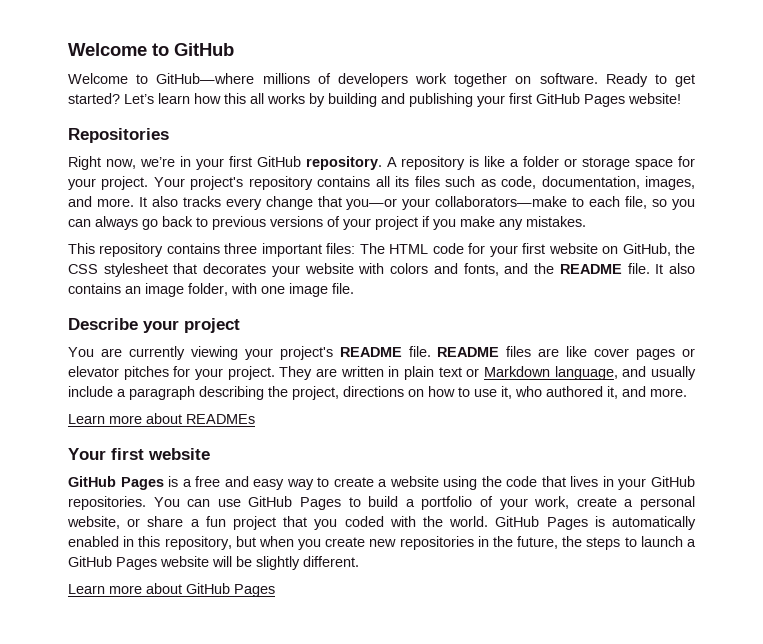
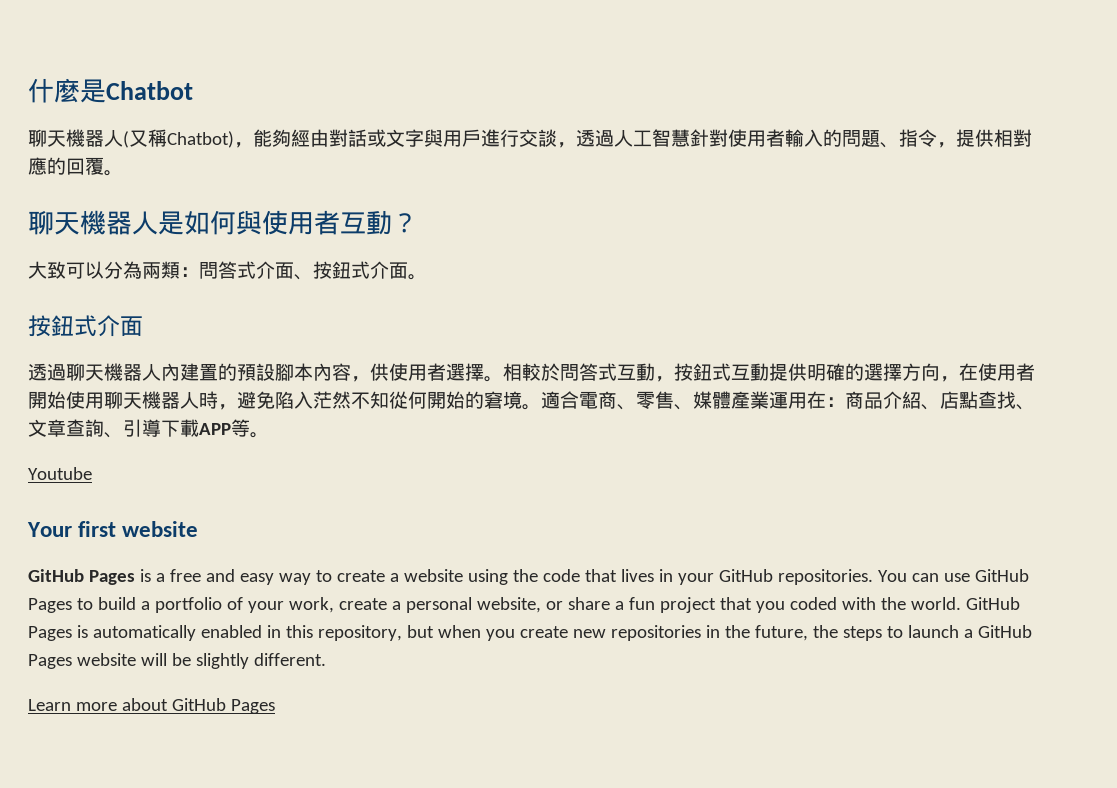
- Welcome to GitHub
- Welcome to GitHub—where millions of developers work together on software. Ready to get started? Let’s learn how this all works by building and publishing your first GitHub Pages website!
- Repositories
- Right now, we’re in your first GitHub repository. A repository is like a folder or storage space for your project. Your project's repository contains all its files such as code, documentation, images, and more. It also tracks every change that you—or your collaborators—make to each file, so you can always go back to previous versions of your project if you make any mistakes.
- This repository contains three important files: The HTML code for your first website on GitHub, the CSS stylesheet that decorates your website with colors and fonts, and the README file. It also contains an image folder, with one image file.
- Describe your project
- You are currently viewing your project's README file. README files are like cover pages or elevator pitches for your project. They are written in plain text or Markdown language, and usually include a paragraph describing the project, directions on how to use it, who authored it, and more.
- Learn more about READMEs
+ 什麼是Chatbot
+ 聊天機器人(又稱Chatbot)，能夠經由對話或文字與用戶進行交談，透過人工智慧針對使用者輸入的問題、指令，提供相對應的回覆。
+ 聊天機器人是如何與使用者互動？
+ 大致可以分為兩類：問答式介面、按鈕式介面。
+ 按鈕式介面
+ 透過聊天機器人內建置的預設腳本內容，供使用者選擇。相較於問答式互動，按鈕式互動提供明確的選擇方向，在使用者開始使用聊天機器人時，避免陷入茫然不知從何開始的窘境。適合電商、零售、媒體產業運用在：商品介紹、店點查找、文章查詢、引導下載APP等。
+ Youtube

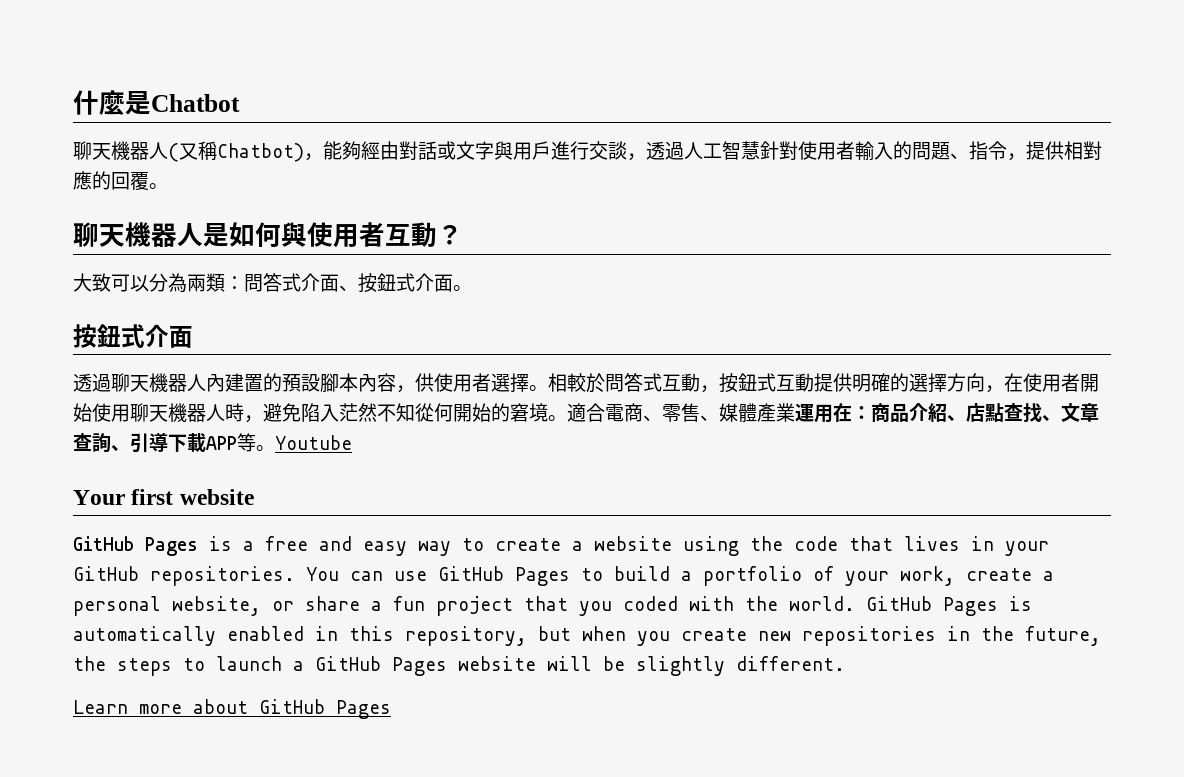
- 適合電商、零售、媒體產業運用在：商品介紹、店點查找、文章查詢、引導下載APP等。
- Youtube
+ 適合電商、零售、媒體產業運用在：商品介紹、店點查找、文章查詢、引導下載APP等。Youtube

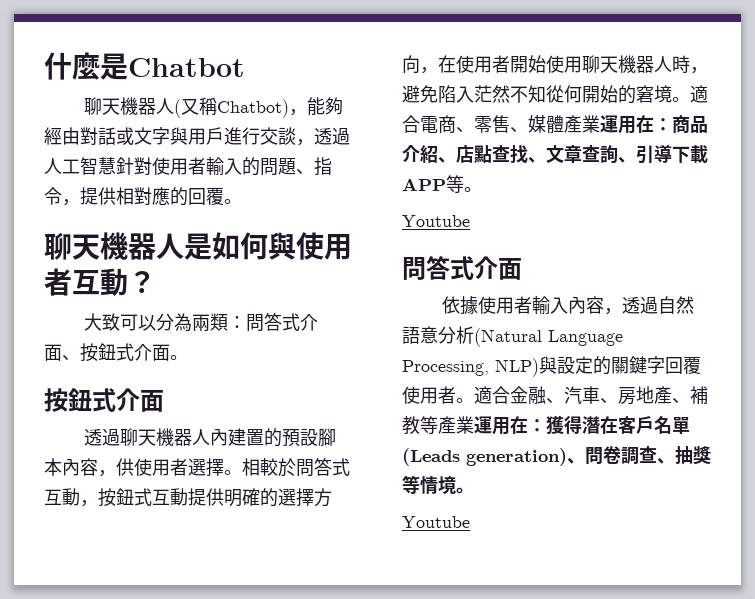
- 適合電商、零售、媒體產業運用在：商品介紹、店點查找、文章查詢、引導下載APP等。Youtube
- Your first website
- GitHub Pages is a free and easy way to create a website using the code that lives in your GitHub repositories. You can use GitHub Pages to build a portfolio of your work, create a personal website, or share a fun project that you coded with the world. GitHub Pages is automatically enabled in this repository, but when you create new repositories in the future, the steps to launch a GitHub Pages website will be slightly different.
- Learn more about GitHub Pages
+ 適合電商、零售、媒體產業運用在：商品介紹、店點查找、文章查詢、引導下載APP等。
+ Youtube
+ 問答式介面
+ 依據使用者輸入內容，透過自然語意分析(Natural Language Processing, NLP)與設定的關鍵字回覆使用者。適合金融、汽車、房地產、補教等產業運用在：獲得潛在客戶名單(Leads generation)、問卷調查、抽獎等情境。
+ Youtube

